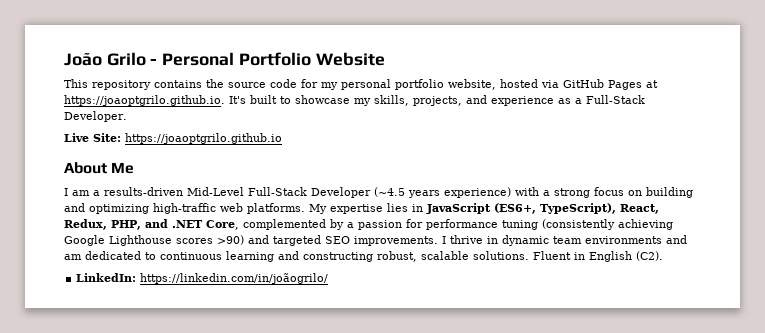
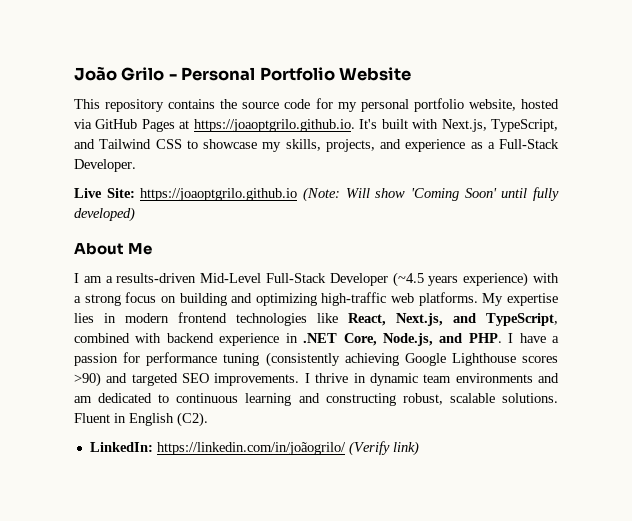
- This repository contains the source code for my personal portfolio website, hosted via GitHub Pages at https://joaoptgrilo.github.io. It's built to showcase my skills, projects, and experience as a Full-Stack Developer.
+ This repository contains the source code for my personal portfolio website, hosted via GitHub Pages at https://joaoptgrilo.github.io. It's built with Next.js, TypeScript, and Tailwind CSS to showcase my skills, projects, and experience as a Full-Stack Developer.
- Live Site: https://joaoptgrilo.github.io
+ Live Site: https://joaoptgrilo.github.io (Note: Will show 'Coming Soon' until fully developed)
- My expertise lies in JavaScript (ES6+, TypeScript), React, Redux, PHP, and .NET Core, complemented by a passion for performance tuning (consistently achieving Google Lighthouse scores >90) and targeted SEO improvements.
+ My expertise lies in modern frontend technologies like React, Next.js, and TypeScript, combined with backend experience in .NET Core, Node.js, and PHP. I have a passion for performance tuning (consistently achieving Google Lighthouse scores >90) and targeted SEO improvements.
- LinkedIn: https://linkedin.com/in/joãogrilo/
+ LinkedIn: https://linkedin.com/in/joãogrilo/ (Verify link)

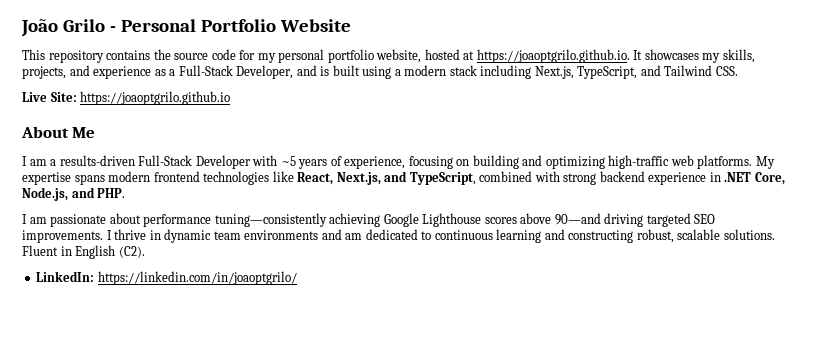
- This repository contains the source code for my personal portfolio website, hosted via GitHub Pages at https://joaoptgrilo.github.io. It's built with Next.js, TypeScript, and Tailwind CSS to showcase my skills, projects, and experience as a Full-Stack Developer.
- Live Site: https://joaoptgrilo.github.io (Note: Will show 'Coming Soon' until fully developed)
+ This repository contains the source code for my personal portfolio website, hosted at https://joaoptgrilo.github.io. It showcases my skills, projects, and experience as a Full-Stack Developer, and is built using a modern stack including Next.js, TypeScript, and Tailwind CSS.
+ Live Site: https://joaoptgrilo.github.io
- I am a results-driven Mid-Level Full-Stack Developer (~4.5 years experience) with a strong focus on building and optimizing high-traffic web platforms.
+ I am a results-driven Full-Stack Developer with ~5 years of experience, focusing on building and optimizing high-traffic web platforms.
- My expertise lies in modern frontend technologies like React, Next.js, and TypeScript, combined with backend experience in .NET Core, Node.js, and PHP. I have a passion for performance tuning (consistently achieving Google Lighthouse scores >90) and targeted SEO improvements.
+ My expertise spans modern frontend technologies like React, Next.js, and TypeScript, combined with strong backend experience in .NET Core, Node.js, and PHP.
+ I am passionate about performance tuning—consistently achieving Google Lighthouse scores above 90—and driving targeted SEO improvements.
- LinkedIn: https://linkedin.com/in/joãogrilo/ (Verify link)
+ LinkedIn: https://linkedin.com/in/joaoptgrilo/

